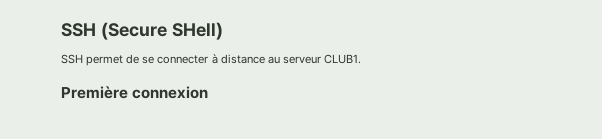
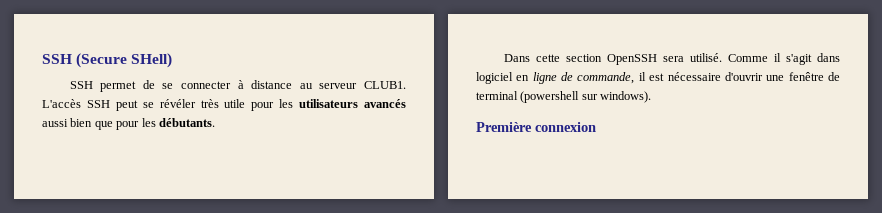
+ L'accès SSH peut se révéler très utile pour les utilisateurs avancés aussi bien que pour les débutants.
+ Dans cette section OpenSSH sera utilisé. Comme il s'agit dans logiciel en ligne de commande, il est nécessaire d'ouvrir une fenêtre de terminal (powershell sur windows).

